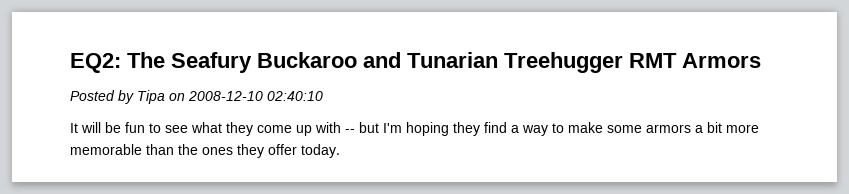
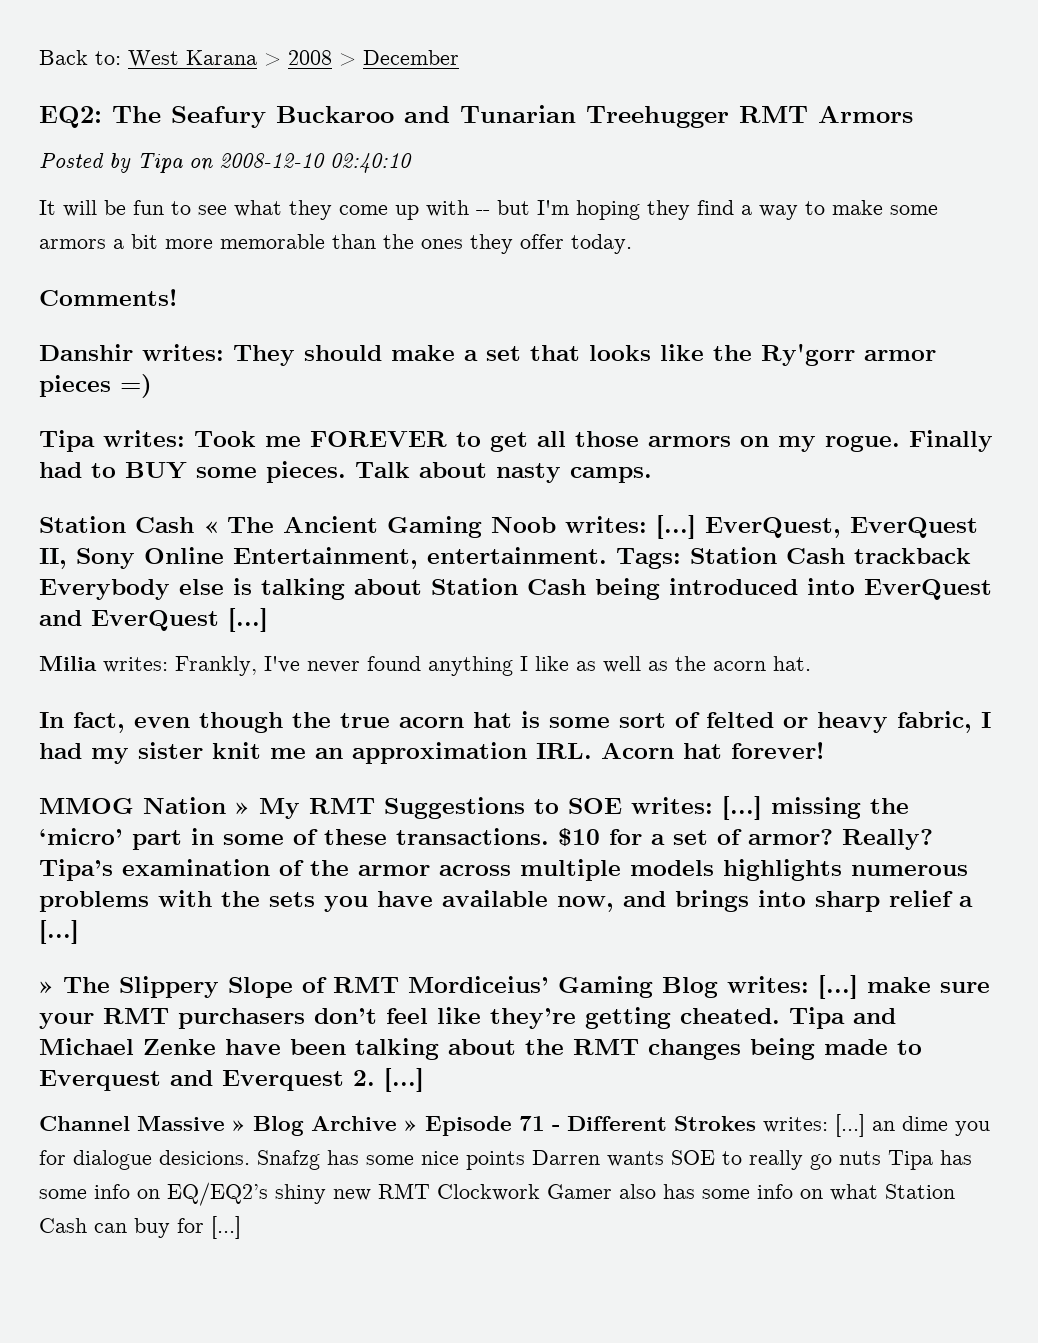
+ Back to: West Karana > 2008 > December
+ Comments!
+ Danshir writes: They should make a set that looks like the Ry'gorr armor pieces =)
+ Tipa writes: Took me FOREVER to get all those armors on my rogue. Finally had to BUY some pieces. Talk about nasty camps.
+ Station Cash « The Ancient Gaming Noob writes: [...] EverQuest, EverQuest II, Sony Online Entertainment, entertainment. Tags: Station Cash trackback Everybody else is talking about Station Cash being introduced into EverQuest and EverQuest [...]
+ Milia writes: Frankly, I've never found anything I like as well as the acorn hat.
+ In fact, even though the true acorn hat is some sort of felted or heavy fabric, I had my sister knit me an approximation IRL. Acorn hat forever!
+ MMOG Nation » My RMT Suggestions to SOE writes: [...] missing the ‘micro’ part in some of these transactions. $10 for a set of armor? Really? Tipa’s examination of the armor across multiple models highlights numerous problems with the sets you have available now, and brings into sharp relief a [...]
+ » The Slippery Slope of RMT Mordiceius’ Gaming Blog writes: [...] make sure your RMT purchasers don’t feel like they’re getting cheated. Tipa and Michael Zenke have been talking about the RMT changes being made to Everquest and Everquest 2. [...]
+ Channel Massive » Blog Archive » Episode 71 - Different Strokes writes: [...] an dime you for dialogue desicions. Snafzg has some nice points Darren wants SOE to really go nuts Tipa has some info on EQ/EQ2’s shiny new RMT Clockwork Gamer also has some info on what Station Cash can buy for [...]

